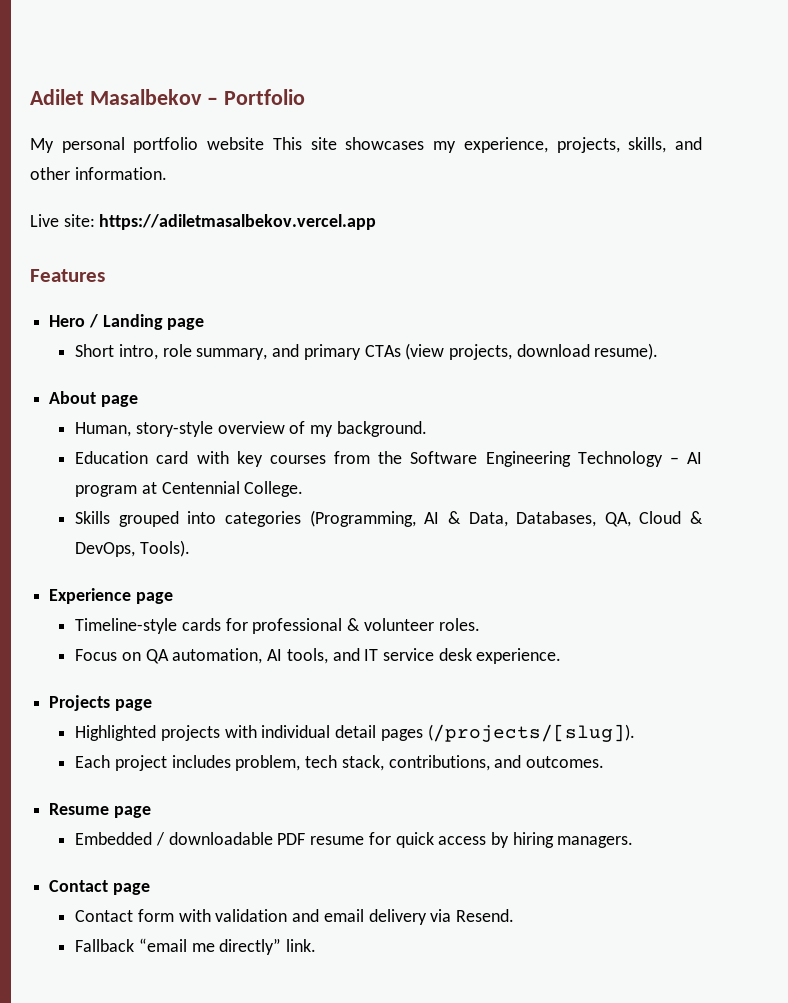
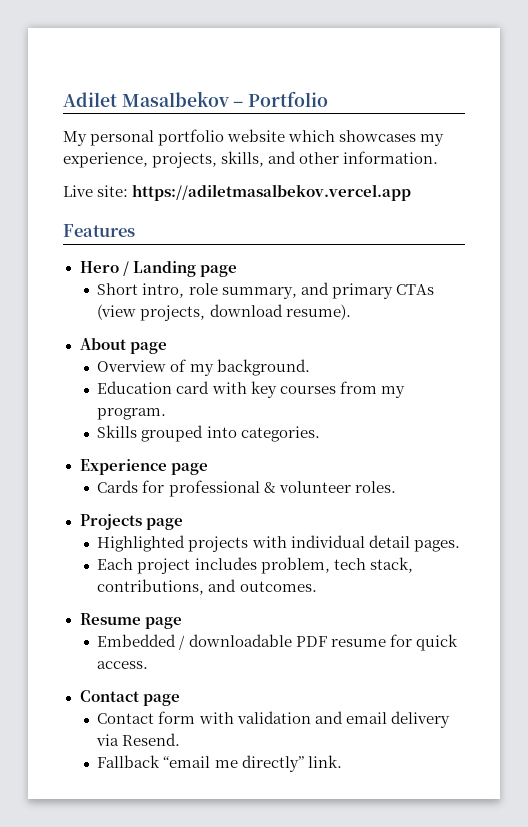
- My personal portfolio website This site showcases my experience, projects, skills, and other information.
+ My personal portfolio website which showcases my experience, projects, skills, and other information.
- Human, story-style overview of my background.
+ Overview of my background.
- Education card with key courses from the Software Engineering Technology – AI program at Centennial College.
- Skills grouped into categories (Programming, AI & Data, Databases, QA, Cloud & DevOps, Tools).
+ Education card with key courses from my program.
+ Skills grouped into categories.
- Timeline-style cards for professional & volunteer roles.
+ Cards for professional & volunteer roles.
- Focus on QA automation, AI tools, and IT service desk experience.
- Highlighted projects with individual detail pages (/projects/[slug]).
+ Highlighted projects with individual detail pages.
- Embedded / downloadable PDF resume for quick access by hiring managers.
+ Embedded / downloadable PDF resume for quick access.

